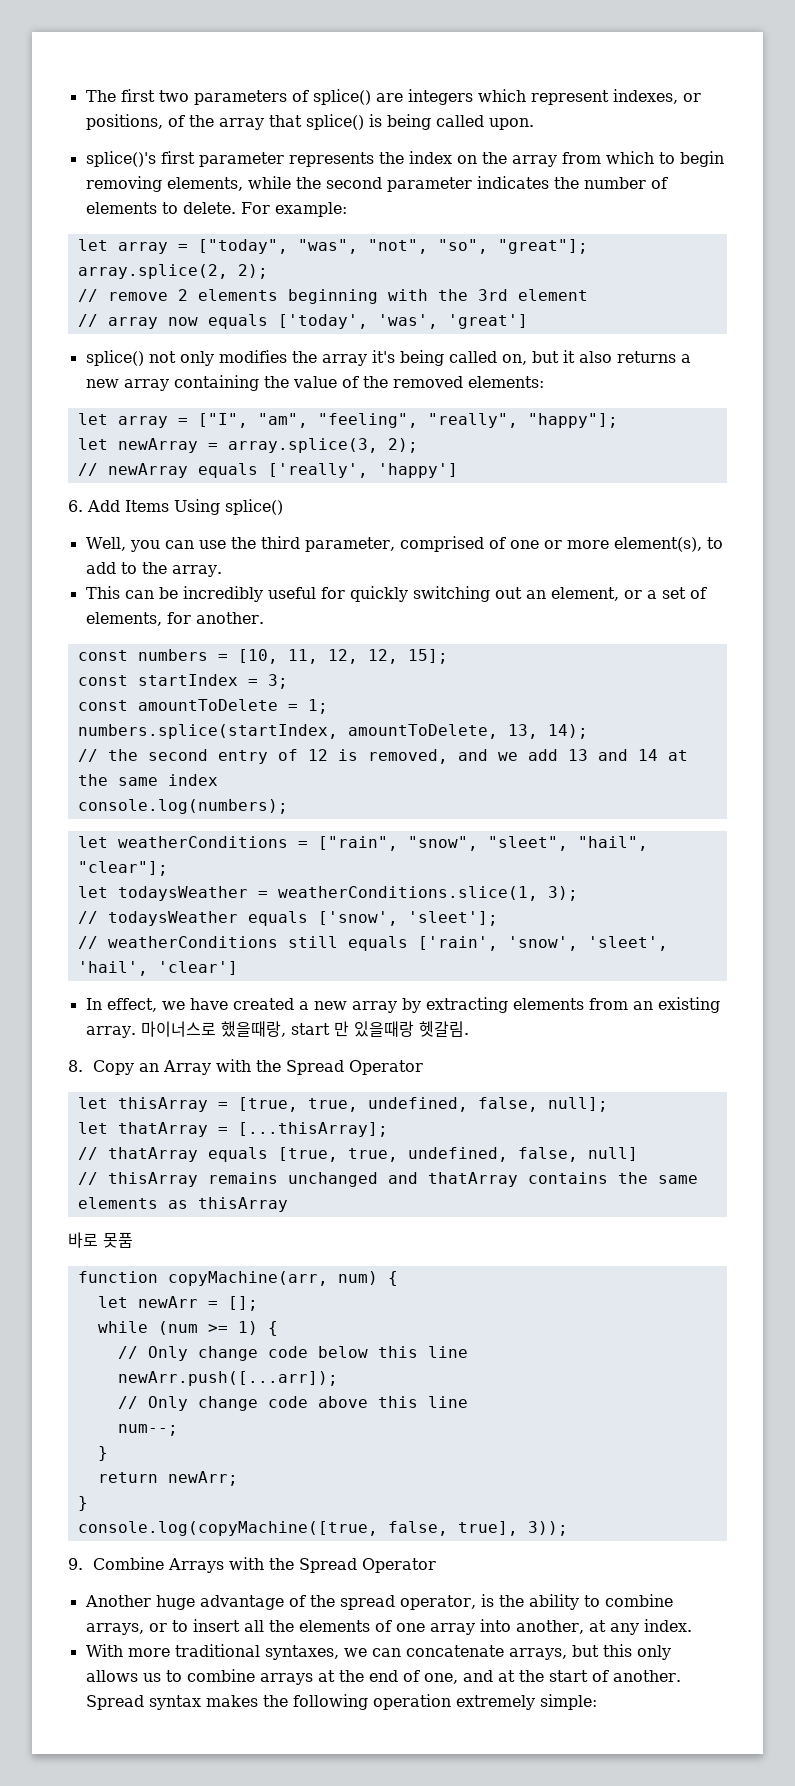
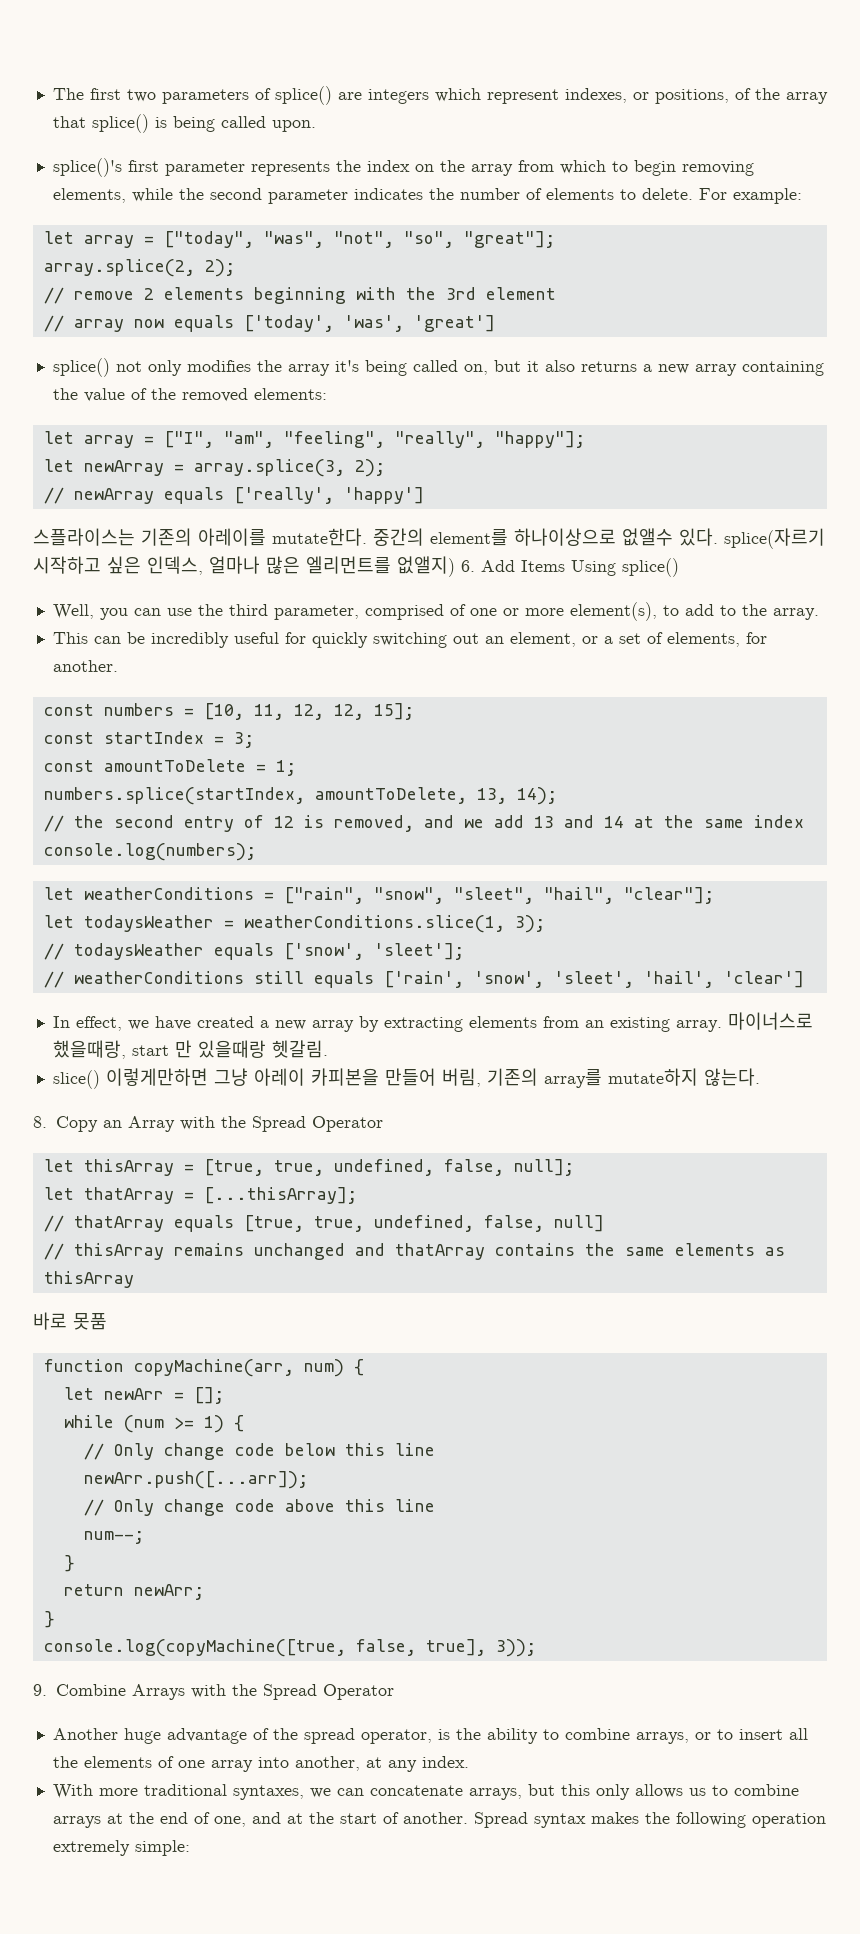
- 6. Add Items Using splice()
+ 스플라이스는 기존의 아레이를 mutate한다. 중간의 element를 하나이상으로 없앨수 있다. splice(자르기 시작하고 싶은 인덱스, 얼마나 많은 엘리먼트를 없앨지) 6. Add Items Using splice()
+ slice() 이렇게만하면 그냥 아레이 카피본을 만들어 버림, 기존의 array를 mutate하지 않는다.

